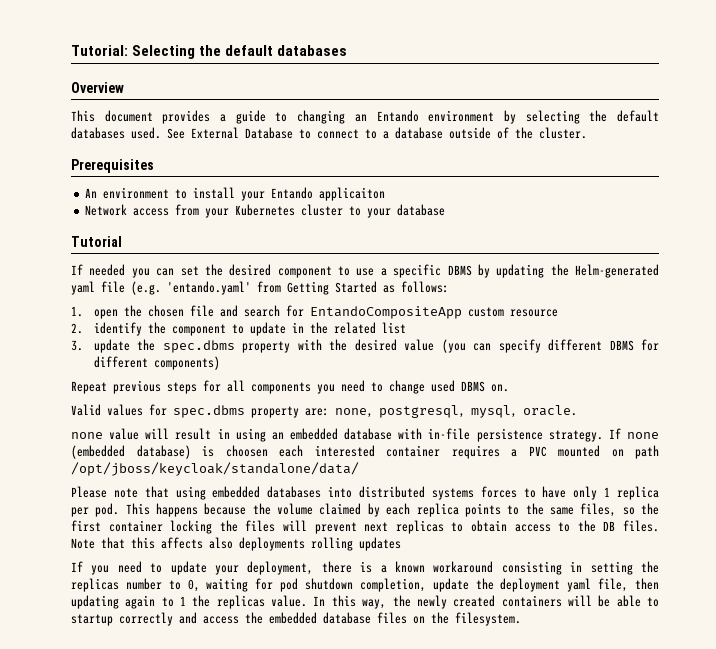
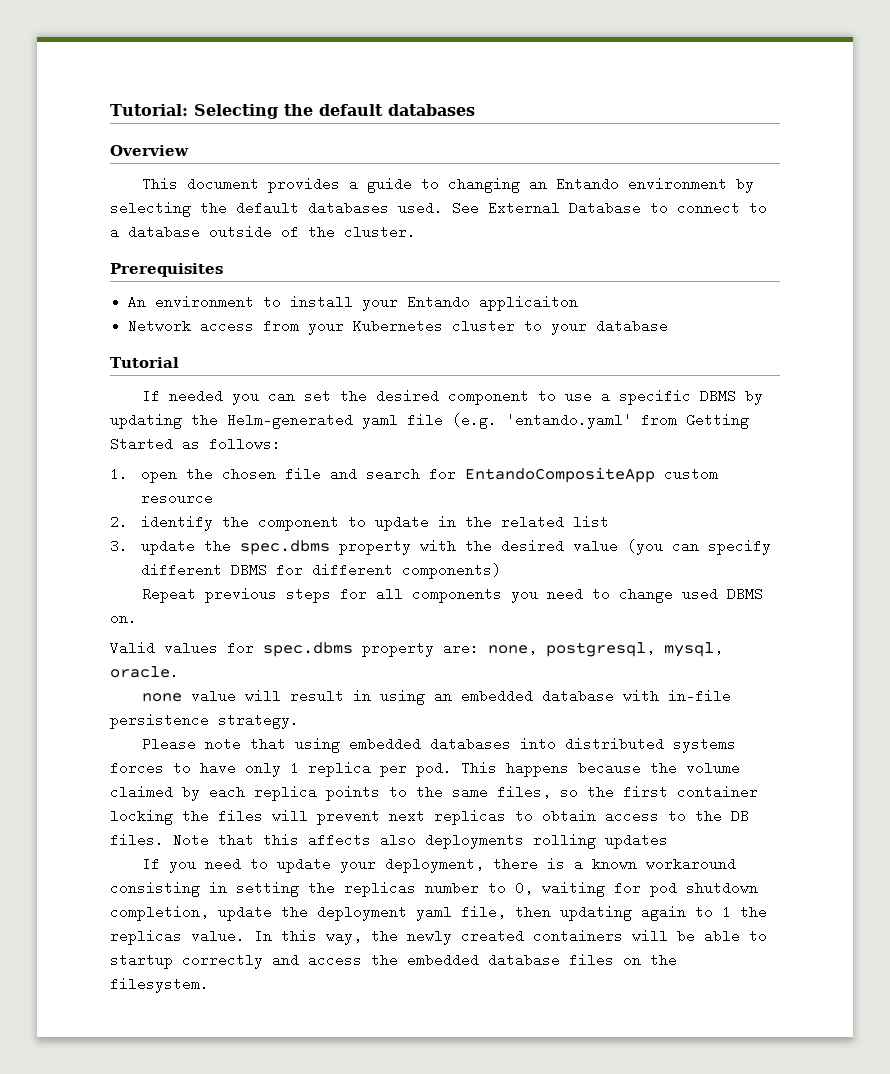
- If none (embedded database) is choosen each interested container requires a PVC mounted on path /opt/jboss/keycloak/standalone/data/

